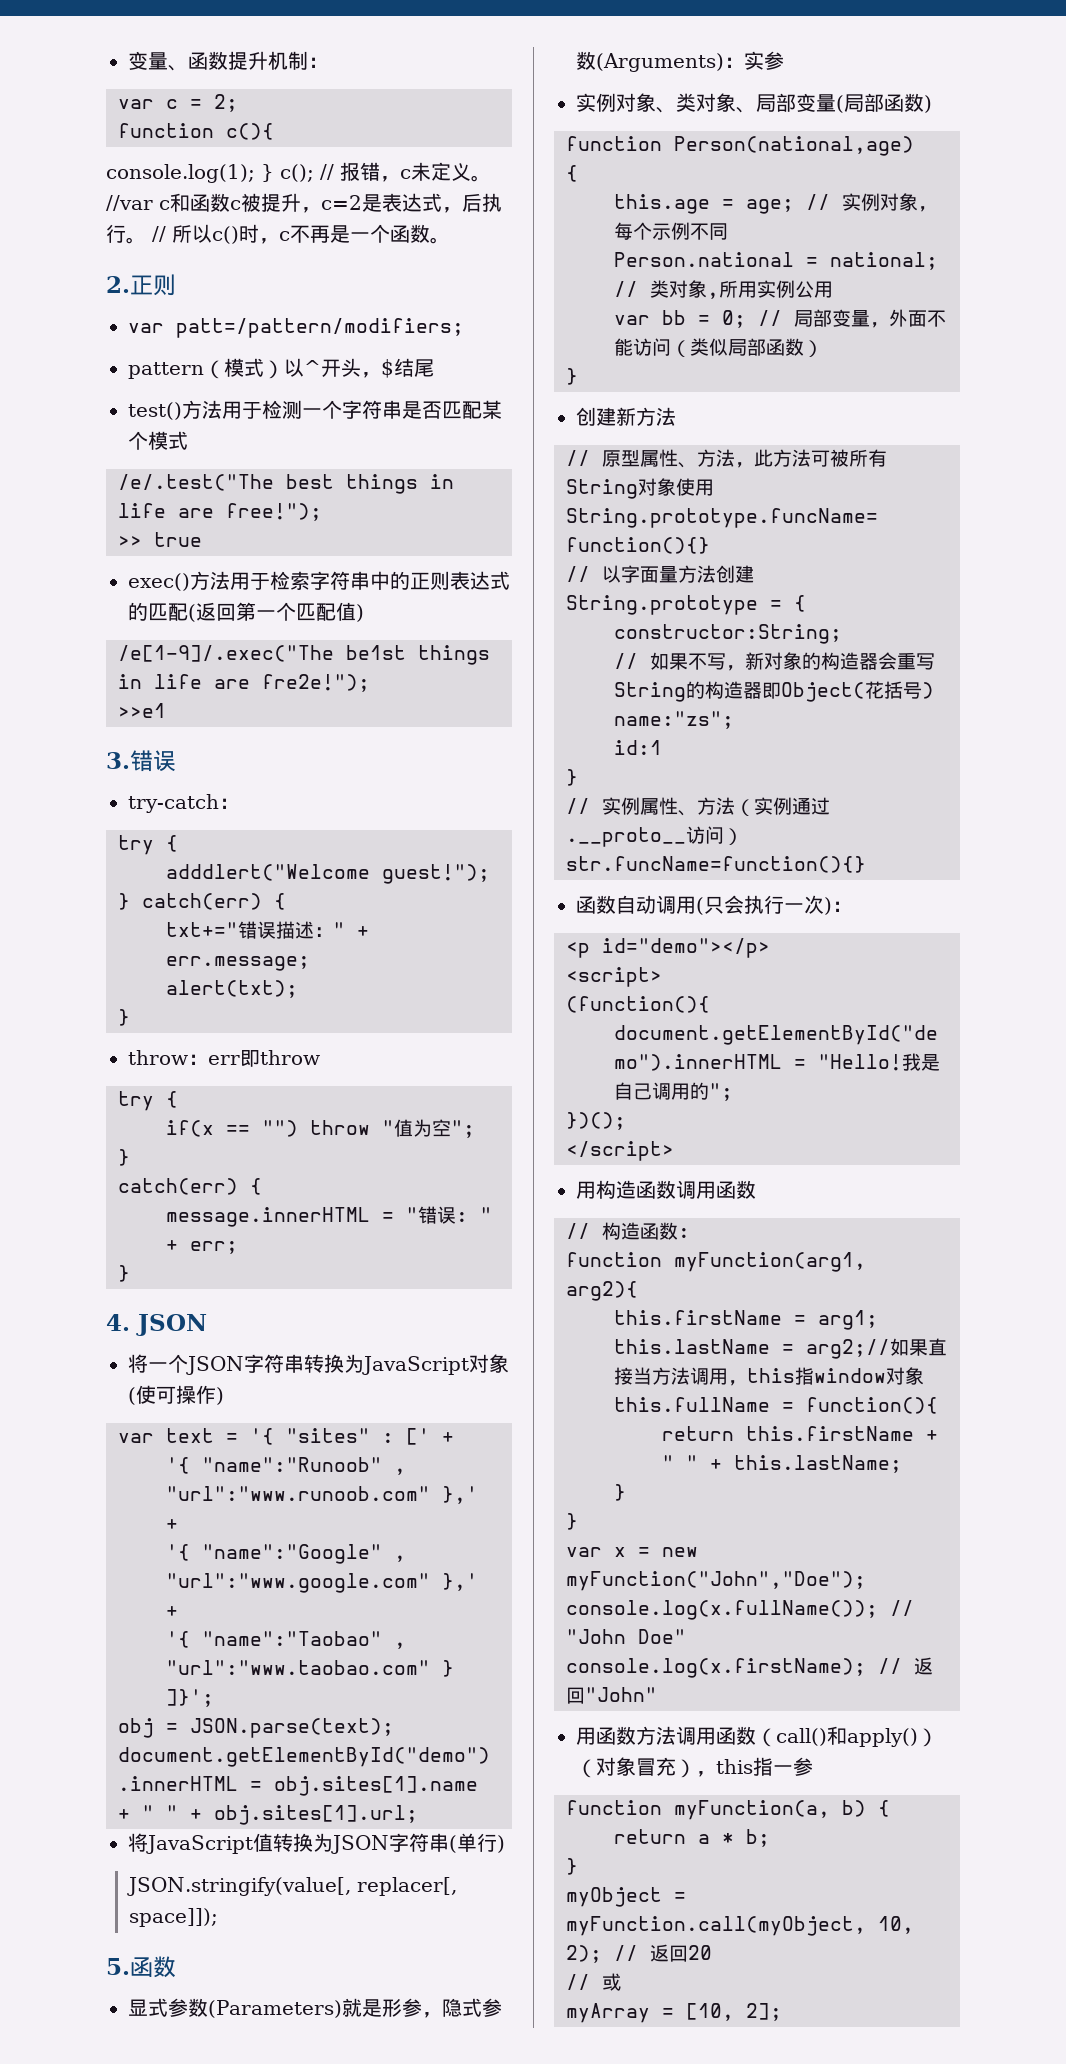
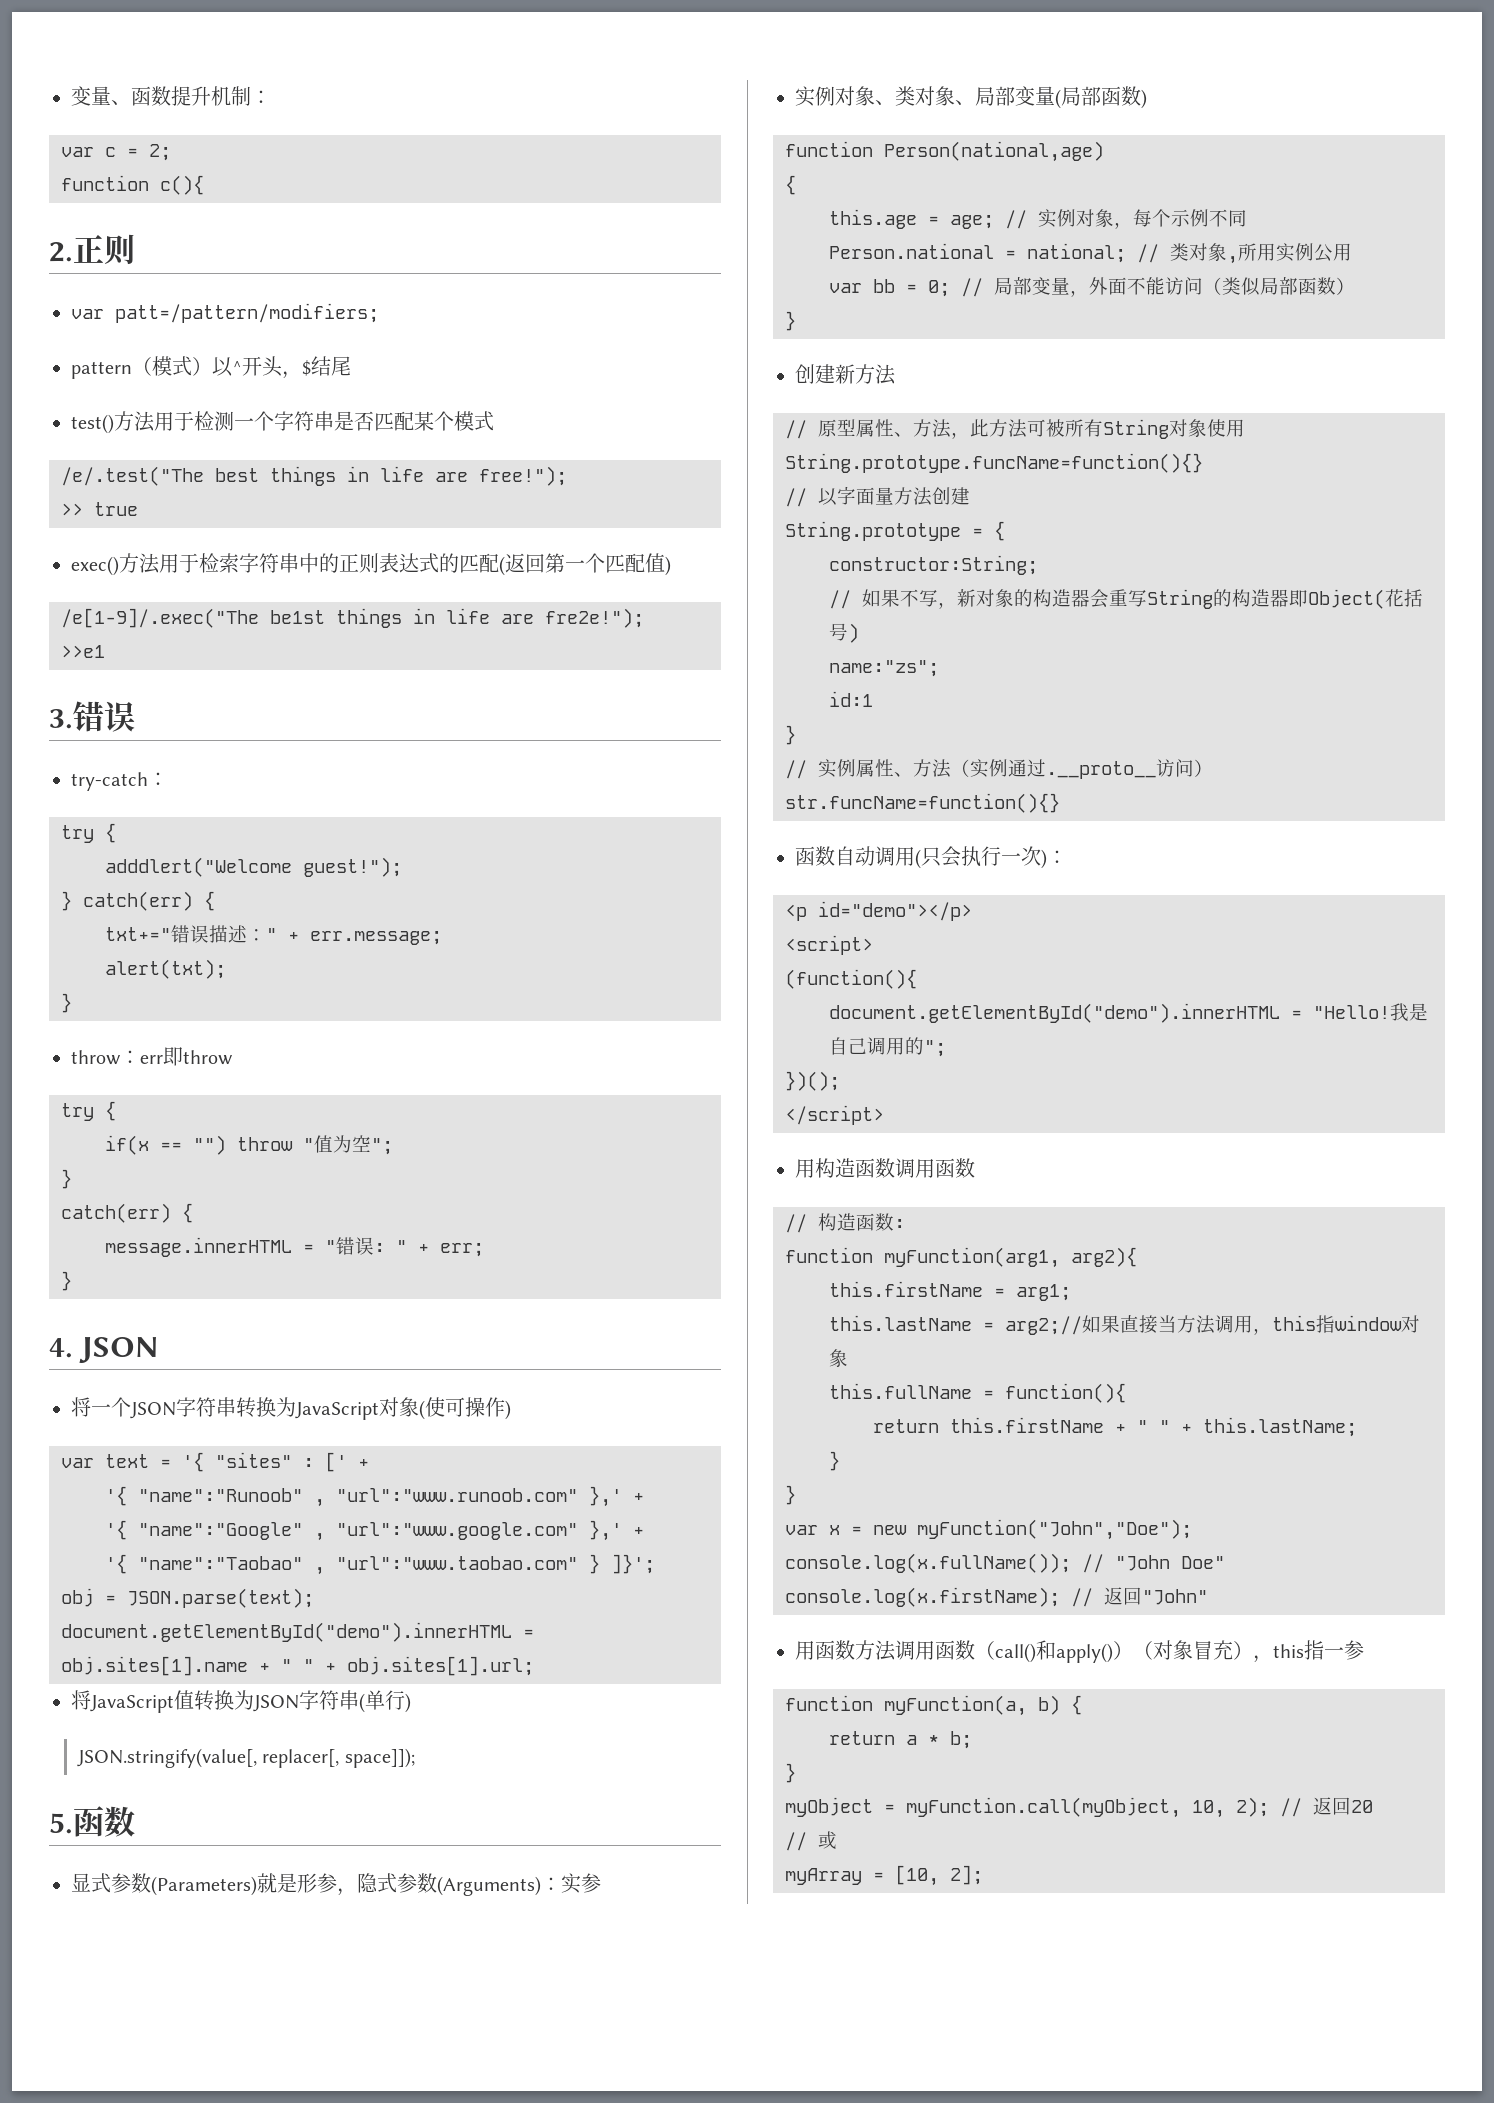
- console.log(1); } c(); // 报错，c未定义。//var c和函数c被提升，c=2是表达式，后执行。 // 所以c()时，c不再是一个函数。

